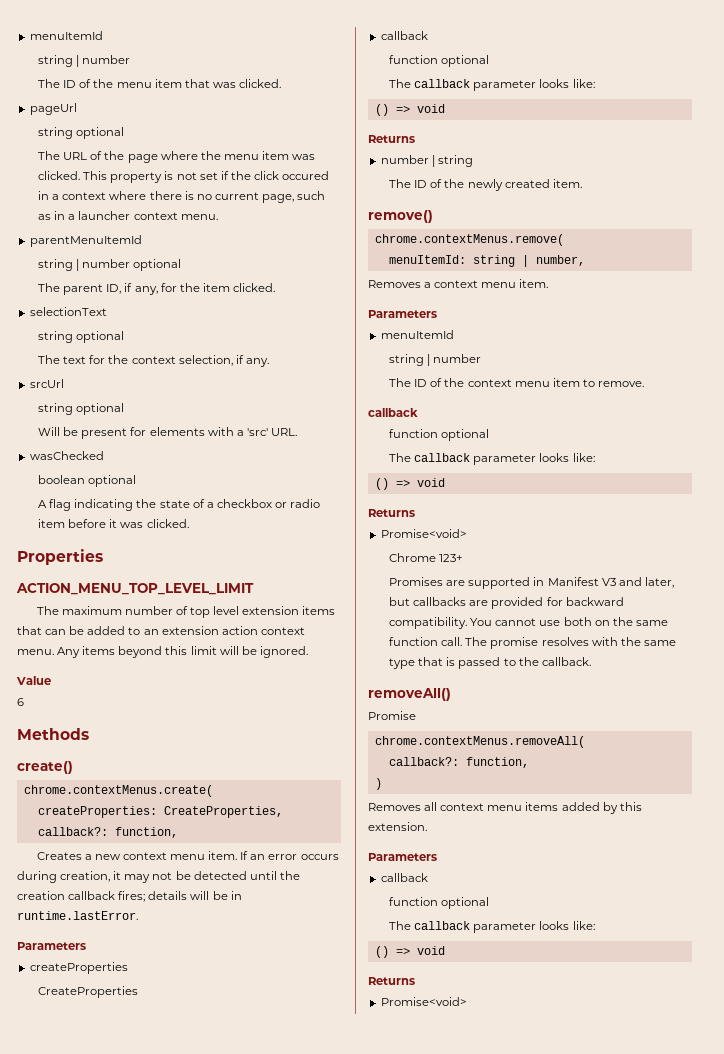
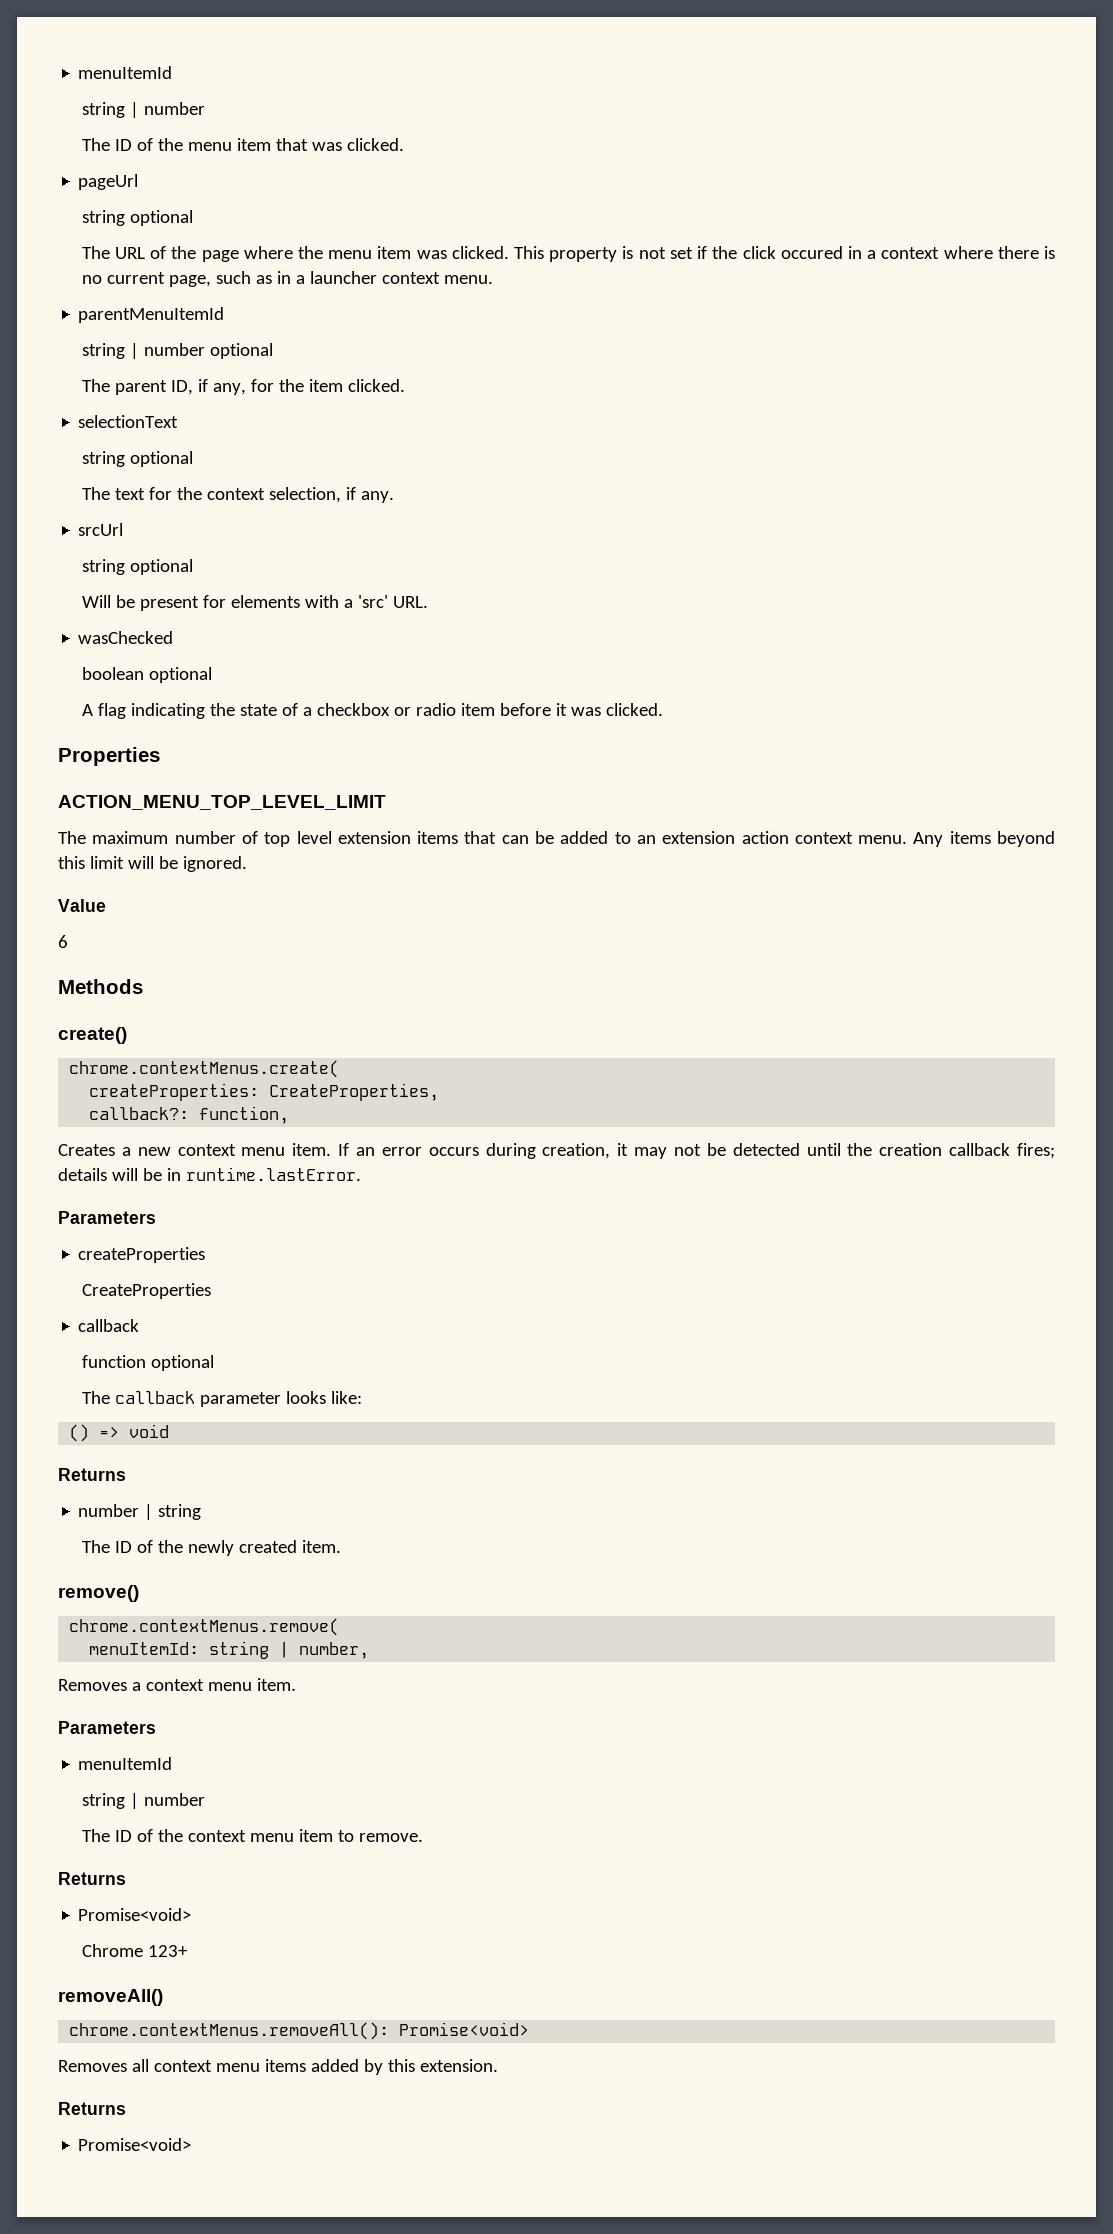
  The ID of the context menu item to remove.
- callback
- function optional
- The callback parameter looks like:
- () => void
  Returns
  Promise<void>
  Chrome 123+
- Promises are supported in Manifest V3 and later, but callbacks are provided for backward compatibility. You cannot use both on the same function call. The promise resolves with the same type that is passed to the callback.
  removeAll()
- Promise
- chrome.contextMenus.removeAll(
- callback?: function,
- )
+ chrome.contextMenus.removeAll(): Promise<void>
  Removes all context menu items added by this extension.
- Parameters
- callback
- function optional
- The callback parameter looks like:
- () => void

